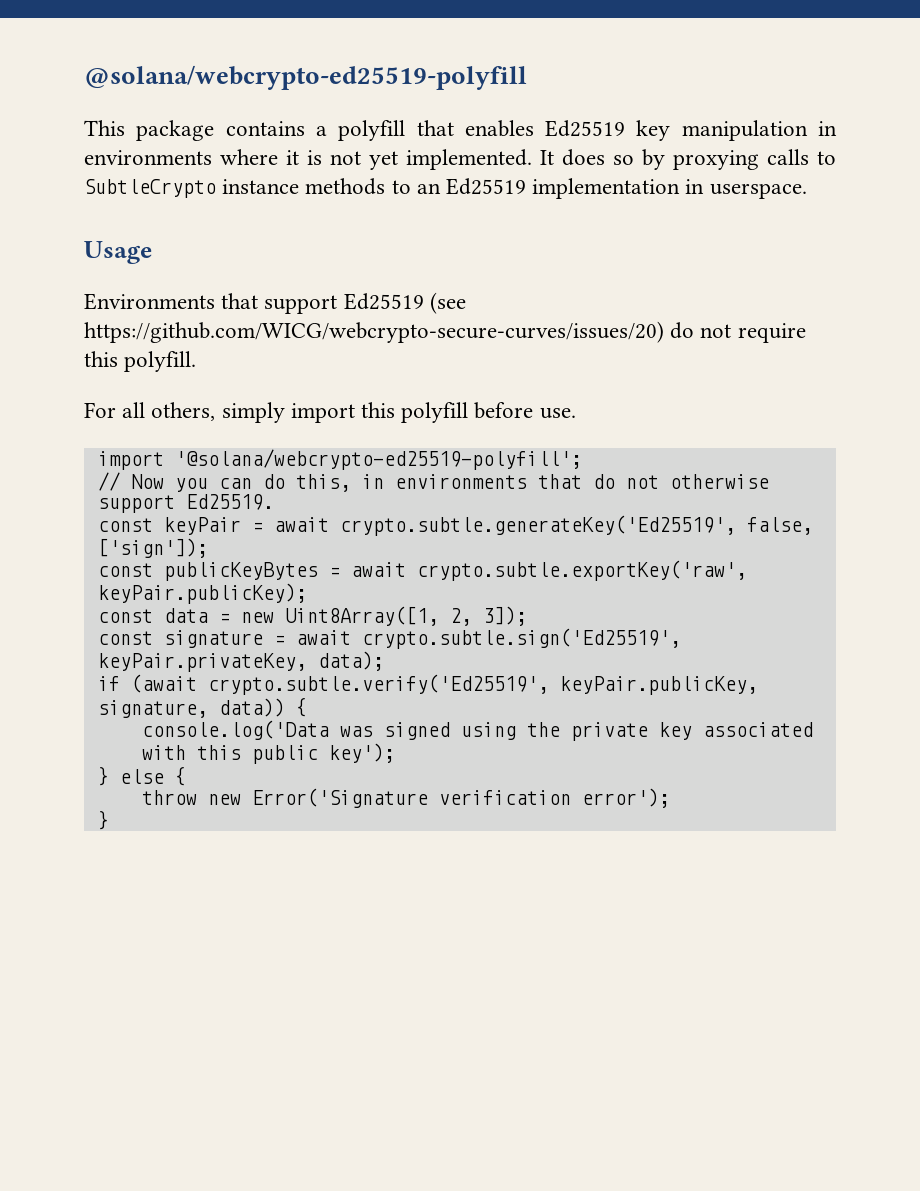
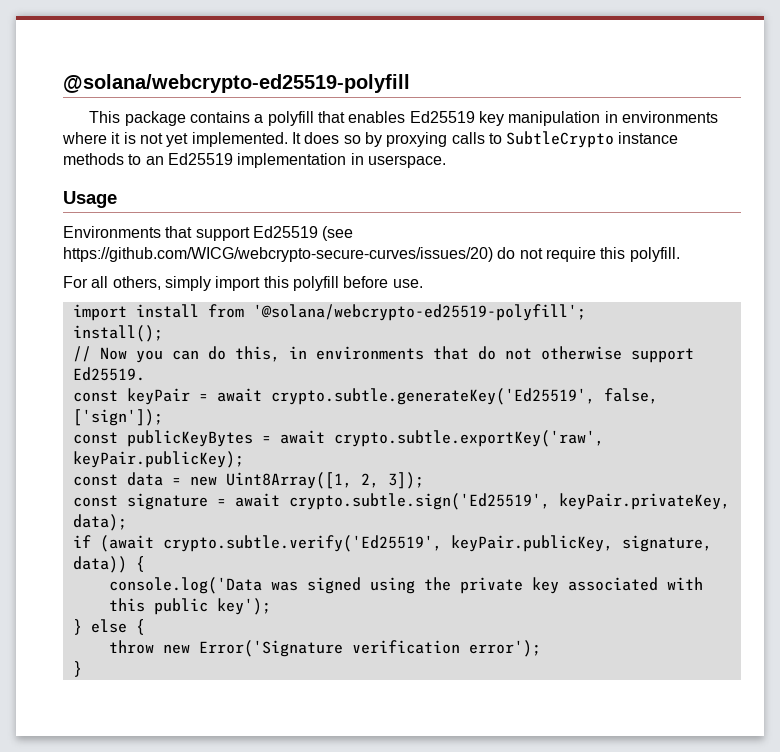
- import '@solana/webcrypto-ed25519-polyfill';
+ import install from '@solana/webcrypto-ed25519-polyfill';
+ install();

